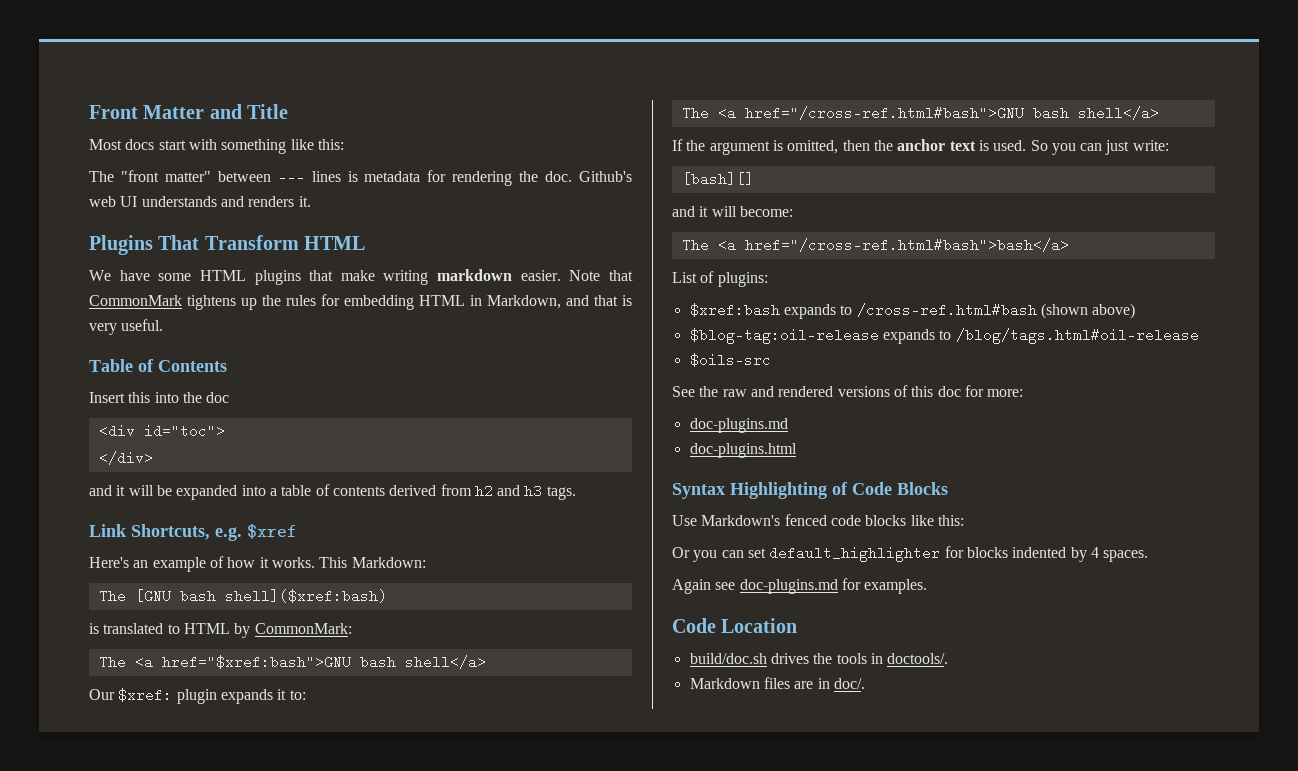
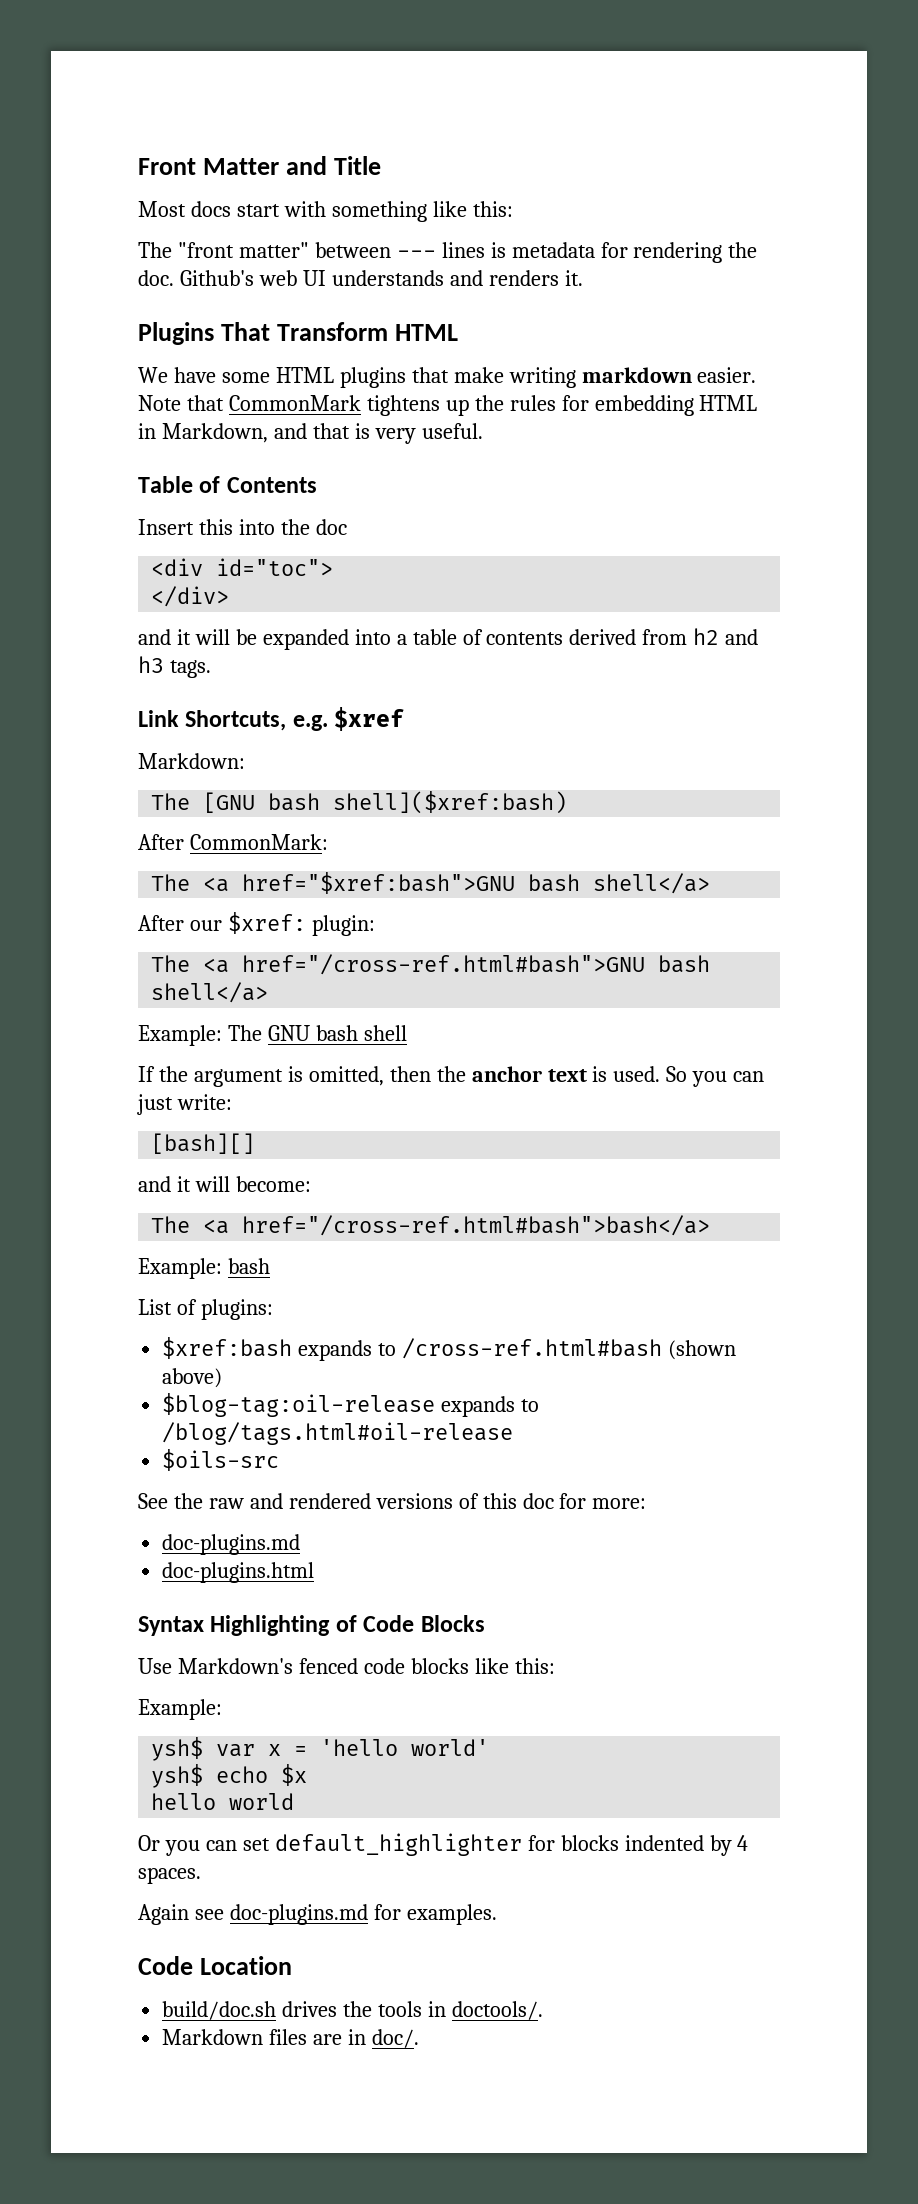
- Here's an example of how it works. This Markdown:
+ Markdown:
- is translated to HTML by CommonMark:
+ After CommonMark:
- Our $xref: plugin expands it to:
+ After our $xref: plugin:
+ Example: The GNU bash shell
+ Example: bash
  Use Markdown's fenced code blocks like this:
+ Example:
+ ysh$ var x = 'hello world'
+ ysh$ echo $x
+ hello world

